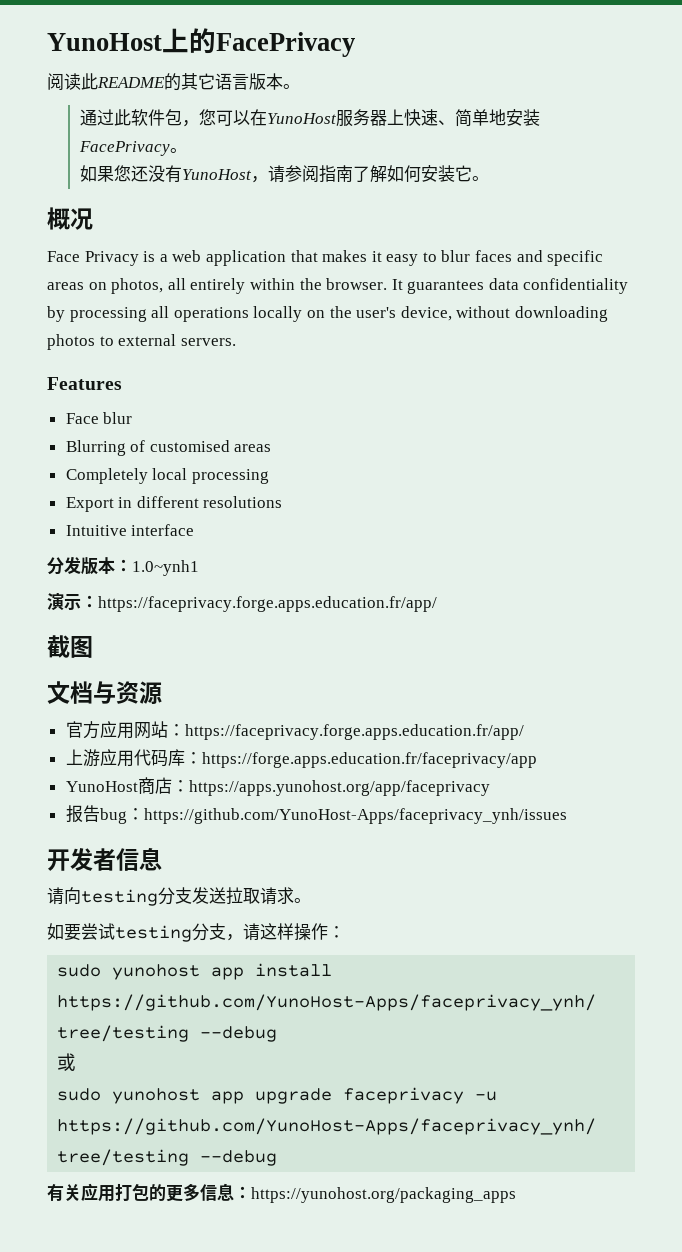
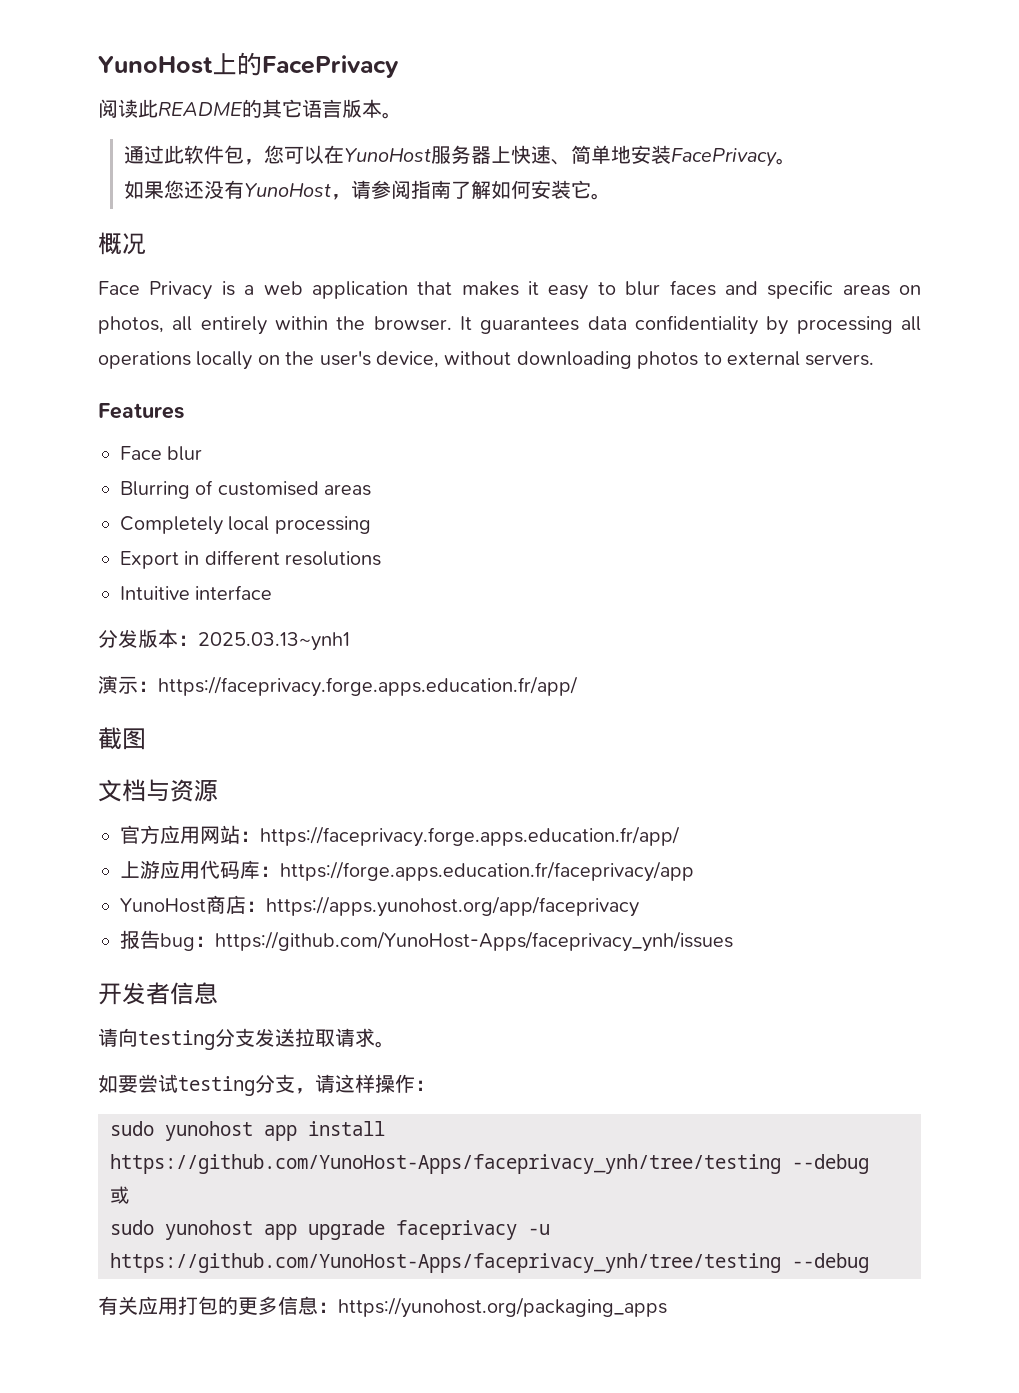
- 分发版本：1.0~ynh1
+ 分发版本：2025.03.13~ynh1

